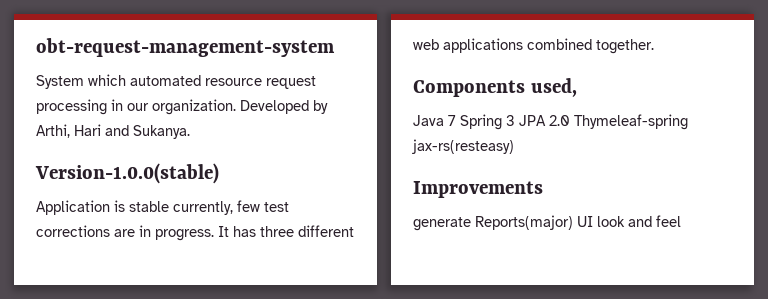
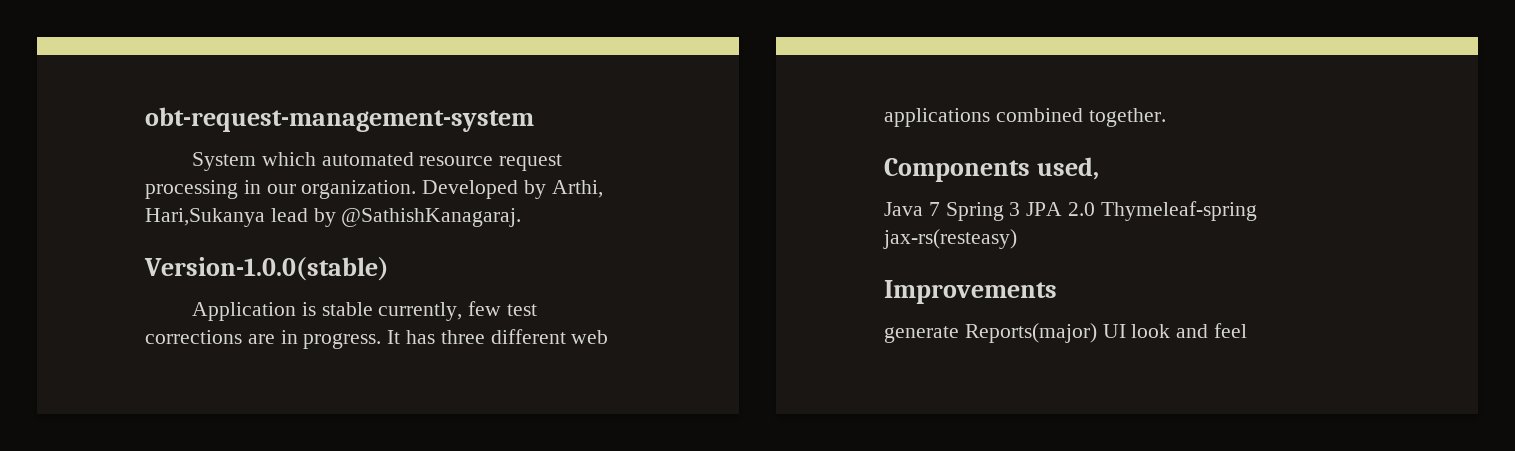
- Developed by Arthi, Hari and Sukanya.
+ Developed by Arthi, Hari,Sukanya lead by @SathishKanagaraj.

